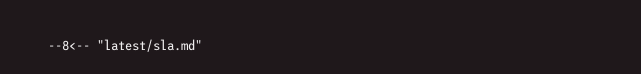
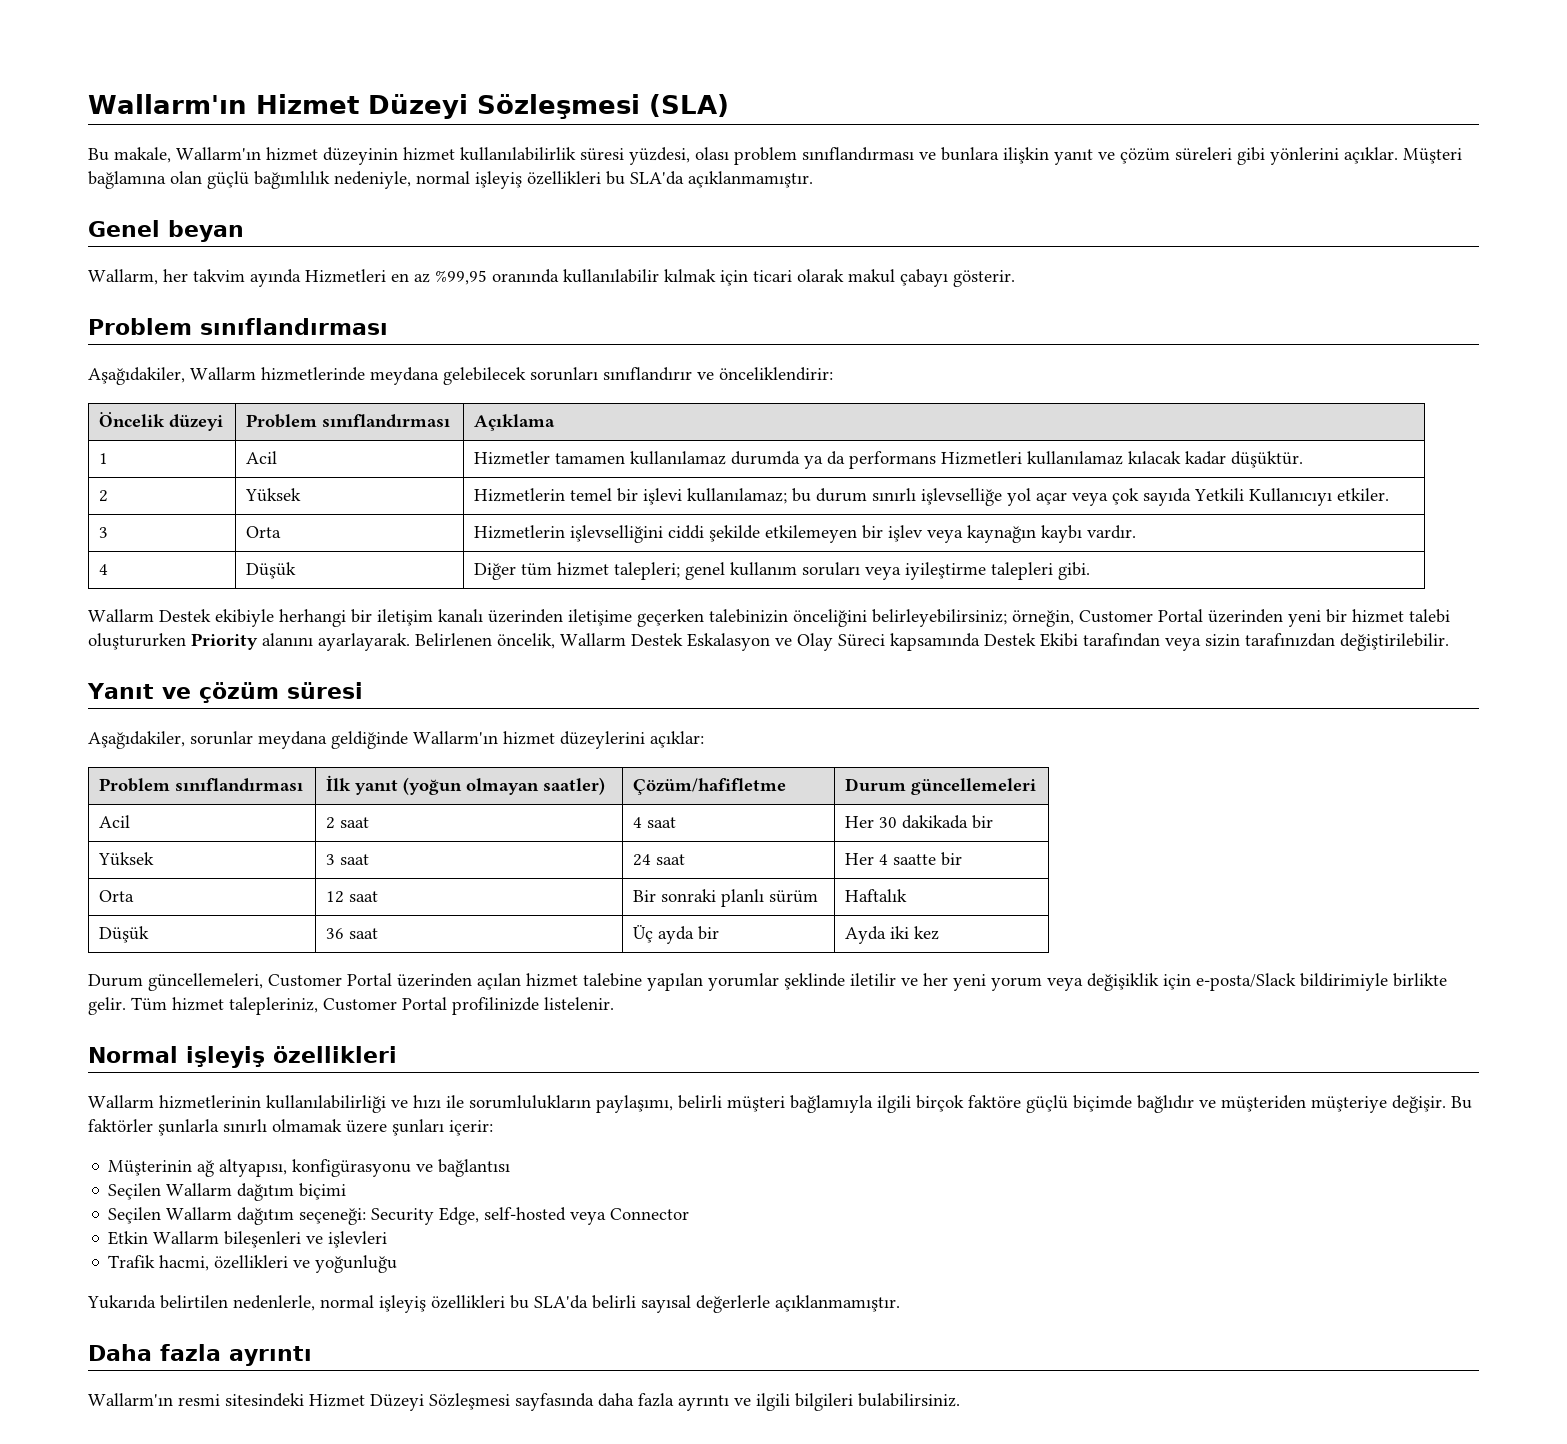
- --8<-- "latest/sla.md"
+ Wallarm'ın Hizmet Düzeyi Sözleşmesi (SLA)
+ Bu makale, Wallarm'ın hizmet düzeyinin hizmet kullanılabilirlik süresi yüzdesi, olası problem sınıflandırması ve bunlara ilişkin yanıt ve çözüm süreleri gibi yönlerini açıklar. Müşteri bağlamına olan güçlü bağımlılık nedeniyle, normal işleyiş özellikleri bu SLA'da açıklanmamıştır.
+ Genel beyan
+ Wallarm, her takvim ayında Hizmetleri en az %99,95 oranında kullanılabilir kılmak için ticari olarak makul çabayı gösterir.
+ Problem sınıflandırması
+ Aşağıdakiler, Wallarm hizmetlerinde meydana gelebilecek sorunları sınıflandırır ve önceliklendirir:
+ Öncelik düzeyi | Problem sınıflandırması | Açıklama
+ 1 | Acil | Hizmetler tamamen kullanılamaz durumda ya da performans Hizmetleri kullanılamaz kılacak kadar düşüktür.
+ 2 | Yüksek | Hizmetlerin temel bir işlevi kullanılamaz; bu durum sınırlı işlevselliğe yol açar veya çok sayıda Yetkili Kullanıcıyı etkiler.
+ 3 | Orta | Hizmetlerin işlevselliğini ciddi şekilde etkilemeyen bir işlev veya kaynağın kaybı vardır.
+ 4 | Düşük | Diğer tüm hizmet talepleri; genel kullanım soruları veya iyileştirme talepleri gibi.
+ Wallarm Destek ekibiyle herhangi bir iletişim kanalı üzerinden iletişime geçerken talebinizin önceliğini belirleyebilirsiniz; örneğin, Customer Portal üzerinden yeni bir hizmet talebi oluştururken Priority alanını ayarlayarak. Belirlenen öncelik, Wallarm Destek Eskalasyon ve Olay Süreci kapsamında Destek Ekibi tarafından veya sizin tarafınızdan değiştirilebilir.
+ Yanıt ve çözüm süresi
+ Aşağıdakiler, sorunlar meydana geldiğinde Wallarm'ın hizmet düzeylerini açıklar:
+ Problem sınıflandırması | İlk yanıt (yoğun olmayan saatler) | Çözüm/hafifletme | Durum güncellemeleri
+ Acil | 2 saat | 4 saat | Her 30 dakikada bir
+ Yüksek | 3 saat | 24 saat | Her 4 saatte bir
+ Orta | 12 saat | Bir sonraki planlı sürüm | Haftalık
+ Düşük | 36 saat | Üç ayda bir | Ayda iki kez
+ Durum güncellemeleri, Customer Portal üzerinden açılan hizmet talebine yapılan yorumlar şeklinde iletilir ve her yeni yorum veya değişiklik için e-posta/Slack bildirimiyle birlikte gelir. Tüm hizmet talepleriniz, Customer Portal profilinizde listelenir.
+ Normal işleyiş özellikleri
+ Wallarm hizmetlerinin kullanılabilirliği ve hızı ile sorumlulukların paylaşımı, belirli müşteri bağlamıyla ilgili birçok faktöre güçlü biçimde bağlıdır ve müşteriden müşteriye değişir. Bu faktörler şunlarla sınırlı olmamak üzere şunları içerir:
+ Müşterinin ağ altyapısı, konfigürasyonu ve bağlantısı
+ Seçilen Wallarm dağıtım biçimi
+ Seçilen Wallarm dağıtım seçeneği: Security Edge, self-hosted veya Connector
+ Etkin Wallarm bileşenleri ve işlevleri
+ Trafik hacmi, özellikleri ve yoğunluğu
+ Yukarıda belirtilen nedenlerle, normal işleyiş özellikleri bu SLA'da belirli sayısal değerlerle açıklanmamıştır.
+ Daha fazla ayrıntı
+ Wallarm'ın resmi sitesindeki Hizmet Düzeyi Sözleşmesi sayfasında daha fazla ayrıntı ve ilgili bilgileri bulabilirsiniz.

